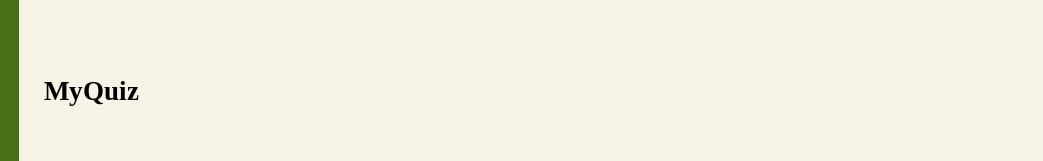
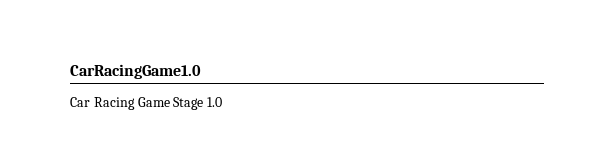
- MyQuiz
+ CarRacingGame1.0
+ Car Racing Game Stage 1.0

